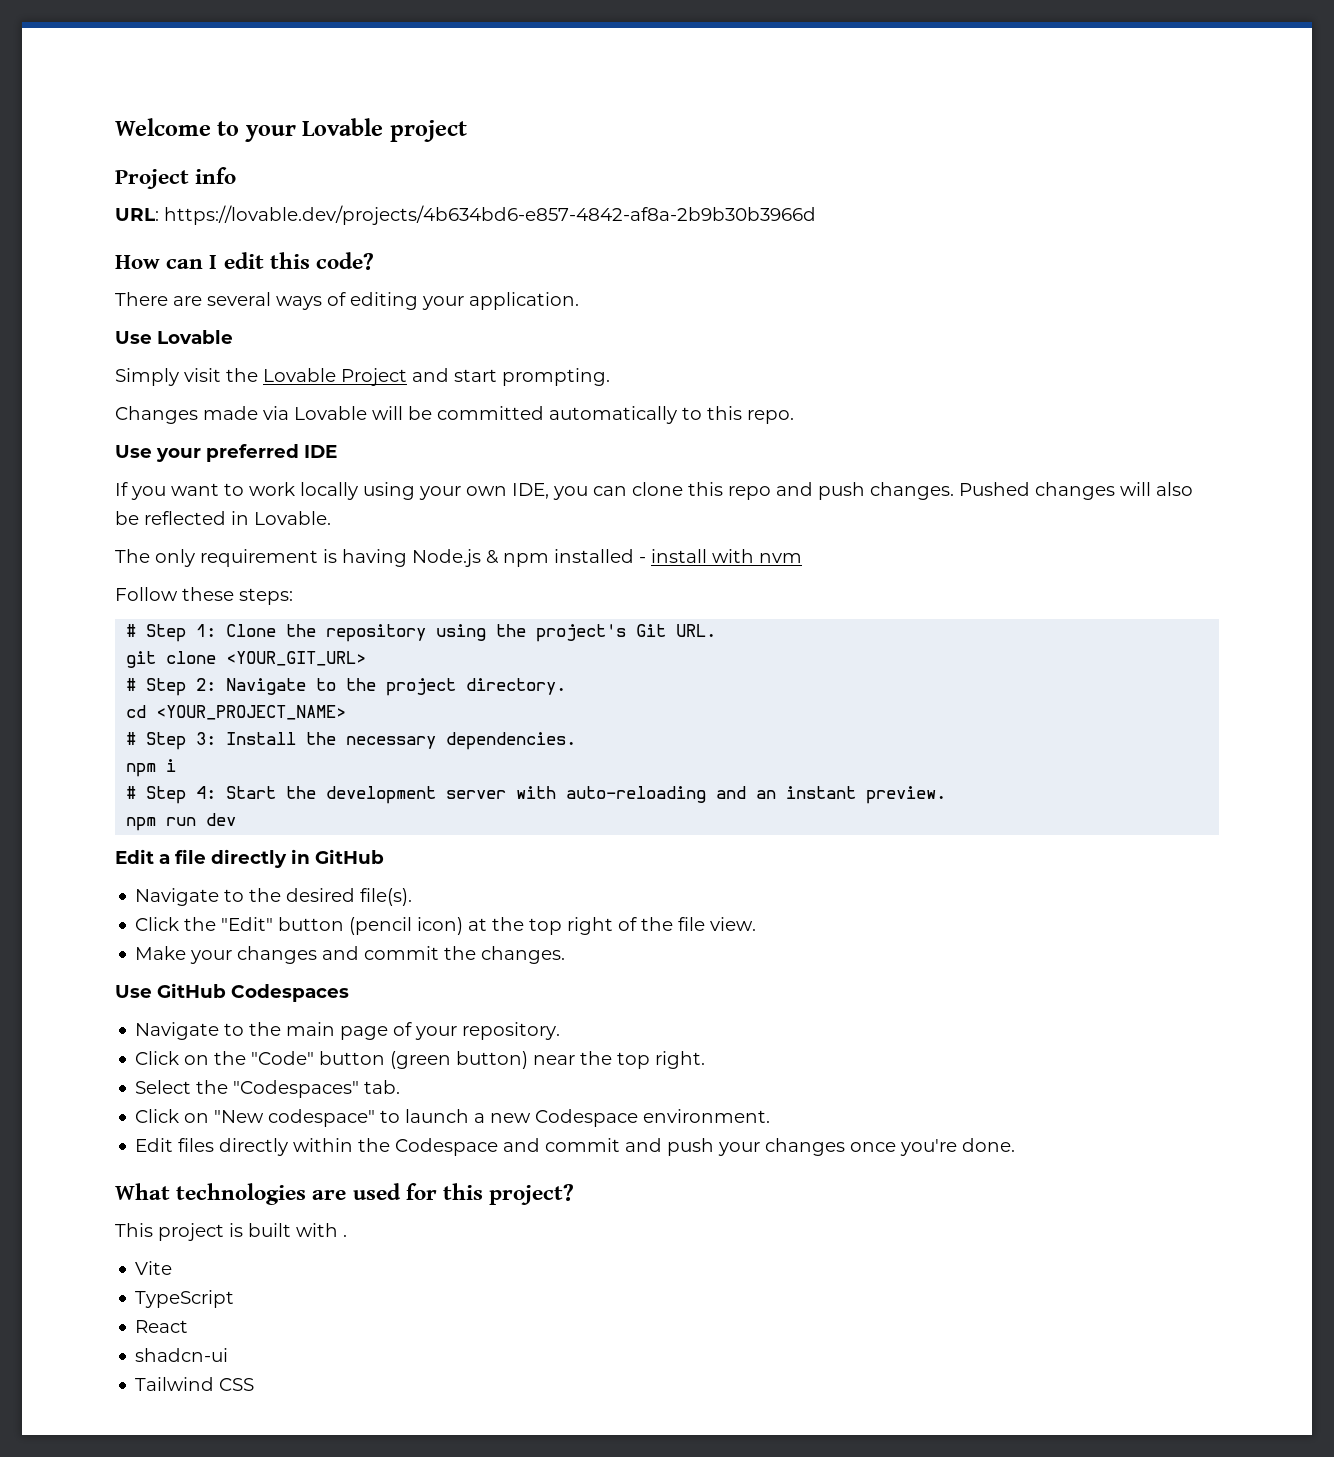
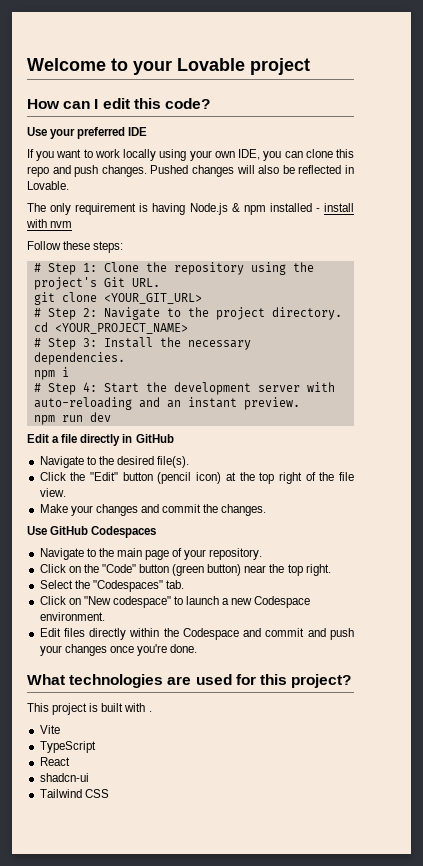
- Project info
- URL: https://lovable.dev/projects/4b634bd6-e857-4842-af8a-2b9b30b3966d
- There are several ways of editing your application.
- Use Lovable
- Simply visit the Lovable Project and start prompting.
- Changes made via Lovable will be committed automatically to this repo.

